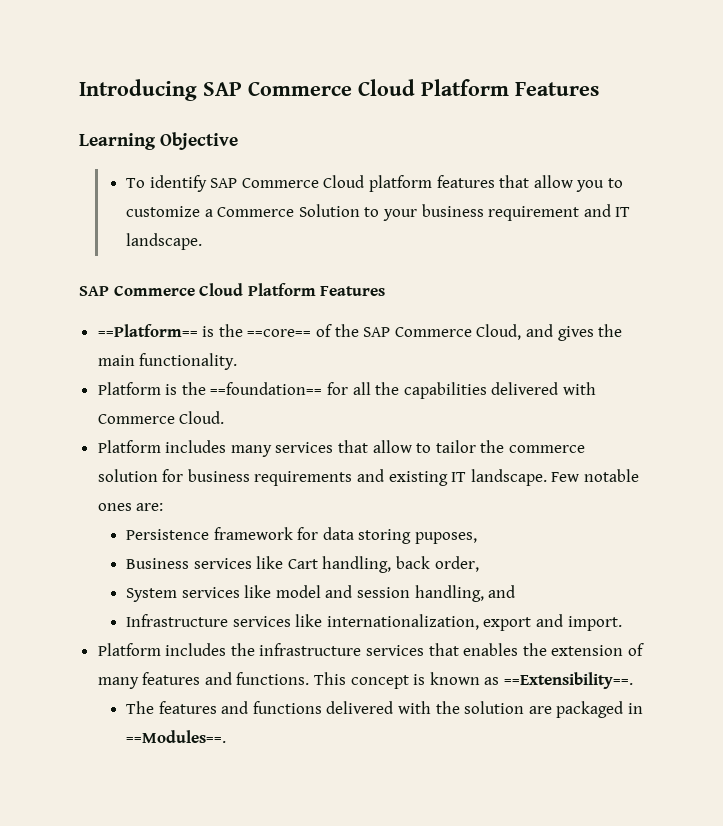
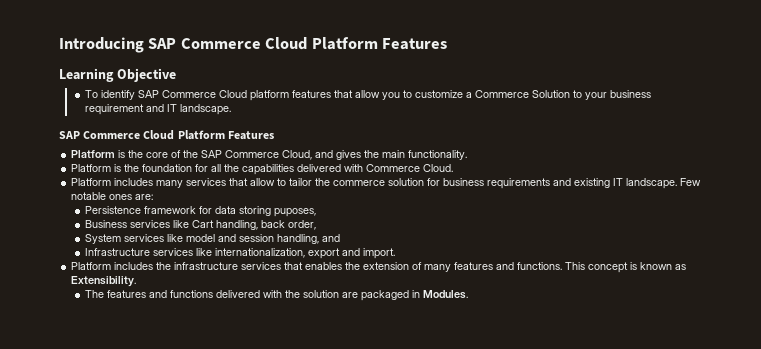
- ==Platform== is the ==core== of the SAP Commerce Cloud, and gives the main functionality.
+ Platform is the core of the SAP Commerce Cloud, and gives the main functionality.
- Platform is the ==foundation== for all the capabilities delivered with Commerce Cloud.
+ Platform is the foundation for all the capabilities delivered with Commerce Cloud.
- This concept is known as ==Extensibility==.
+ This concept is known as Extensibility.
- The features and functions delivered with the solution are packaged in ==Modules==.
+ The features and functions delivered with the solution are packaged in Modules.

